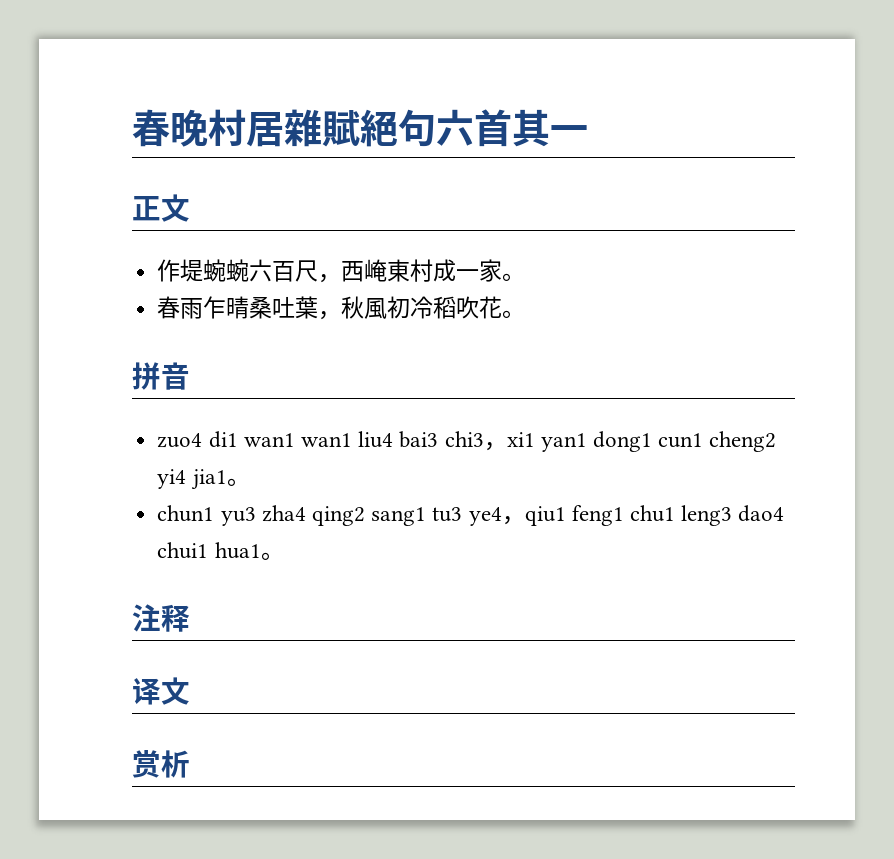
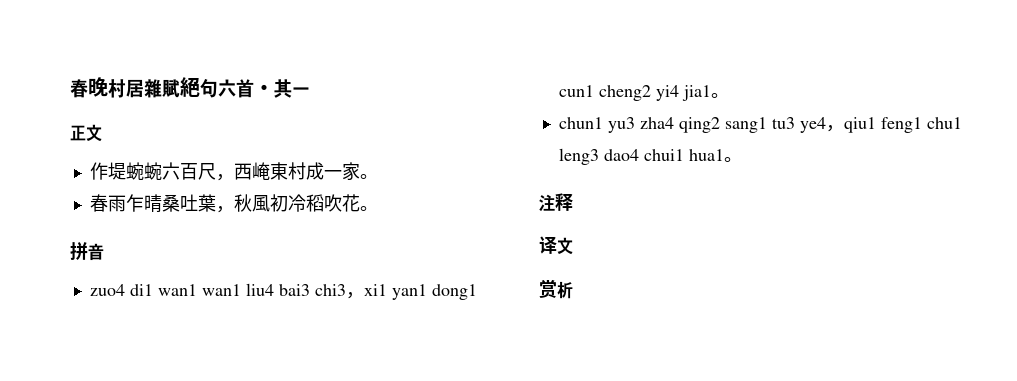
- 春晚村居雜賦絕句六首其一
+ 春晚村居雜賦絕句六首・其一

